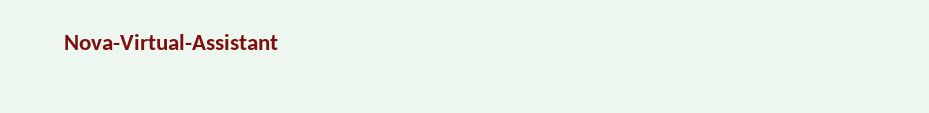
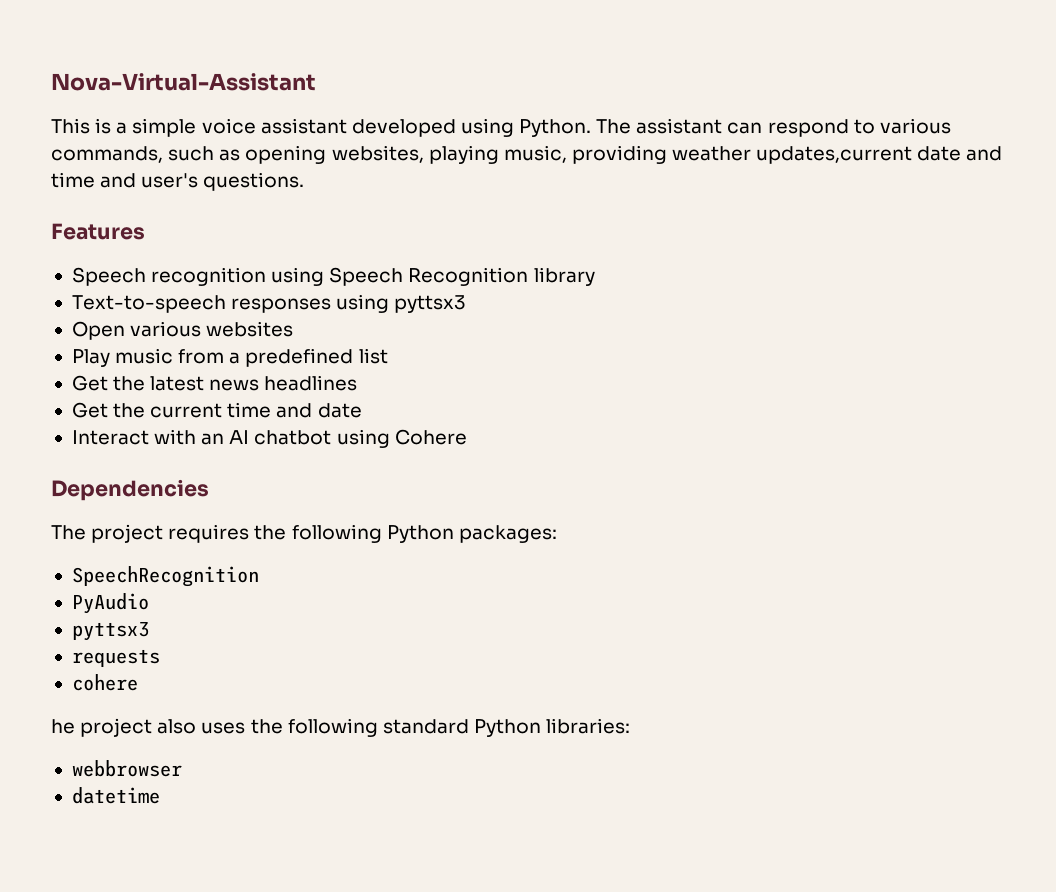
+ This is a simple voice assistant developed using Python. The assistant can respond to various commands, such as opening websites, playing music, providing weather updates,current date and time and user's questions.
+ Features
+ Speech recognition using Speech Recognition library
+ Text-to-speech responses using pyttsx3
+ Open various websites
+ Play music from a predefined list
+ Get the latest news headlines
+ Get the current time and date
+ Interact with an AI chatbot using Cohere
+ Dependencies
+ The project requires the following Python packages:
+ SpeechRecognition
+ PyAudio
+ pyttsx3
+ requests
+ cohere
+ he project also uses the following standard Python libraries:
+ webbrowser
+ datetime

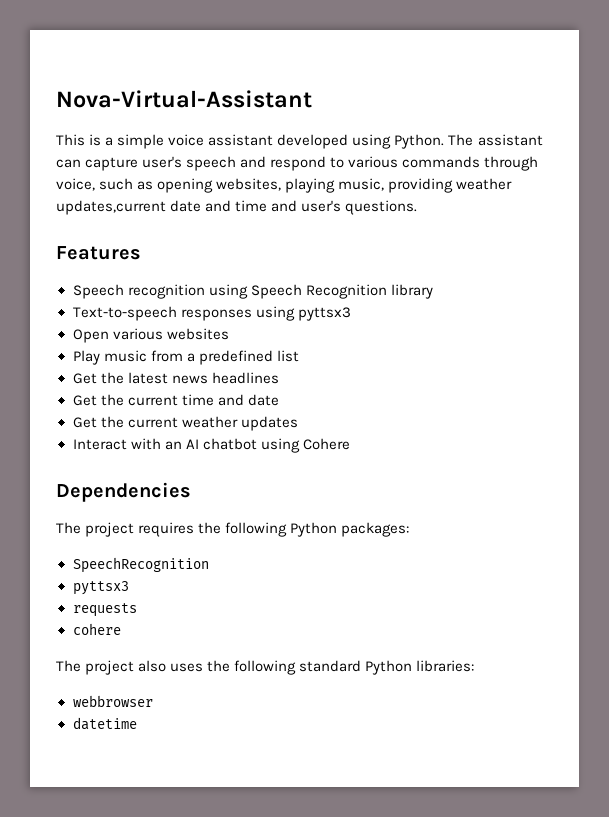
- The assistant can respond to various commands, such as opening websites, playing music, providing weather updates,current date and time and user's questions.
+ The assistant can capture user's speech and respond to various commands through voice, such as opening websites, playing music, providing weather updates,current date and time and user's questions.
+ Get the current weather updates
- PyAudio
- he project also uses the following standard Python libraries:
+ The project also uses the following standard Python libraries:

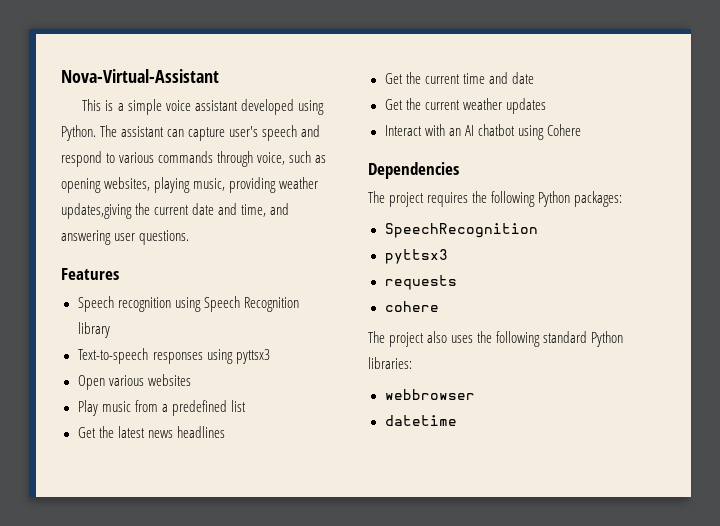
- The assistant can capture user's speech and respond to various commands through voice, such as opening websites, playing music, providing weather updates,current date and time and user's questions.
+ The assistant can capture user's speech and respond to various commands through voice, such as opening websites, playing music, providing weather updates,giving the current date and time, and answering user questions.

